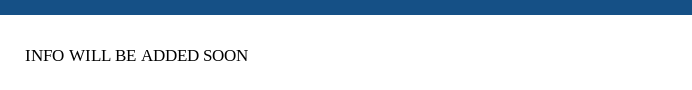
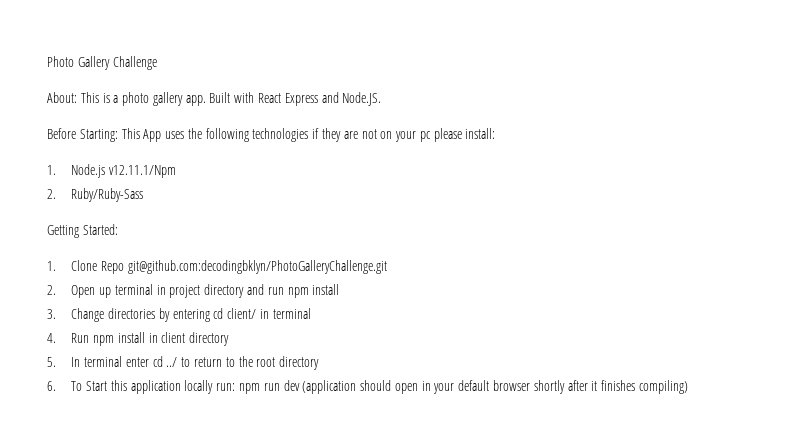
- INFO WILL BE ADDED SOON
+ Photo Gallery Challenge
+ About: This is a photo gallery app. Built with React Express and Node.JS.
+ Before Starting: This App uses the following technologies if they are not on your pc please install:
+ 1. Node.js v12.11.1/Npm
+ 2. Ruby/Ruby-Sass
+ Getting Started:
+ 1. Clone Repo git@github.com:decodingbklyn/PhotoGalleryChallenge.git
+ 2. Open up terminal in project directory and run npm install
+ 3. Change directories by entering cd client/ in terminal
+ 4. Run npm install in client directory
+ 5. In terminal enter cd ../ to return to the root directory
+ 6. To Start this application locally run: npm run dev (application should open in your default browser shortly after it finishes compiling)

